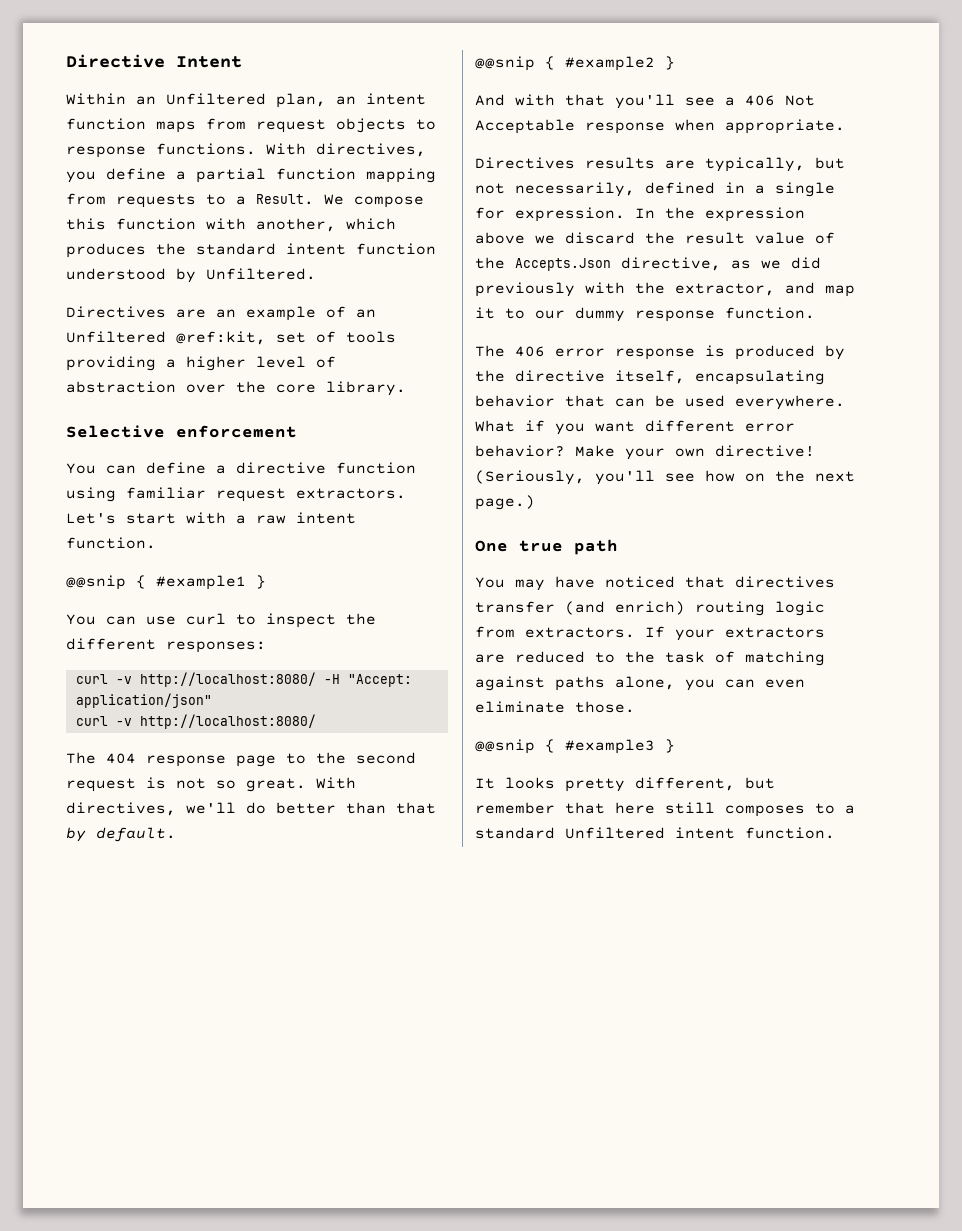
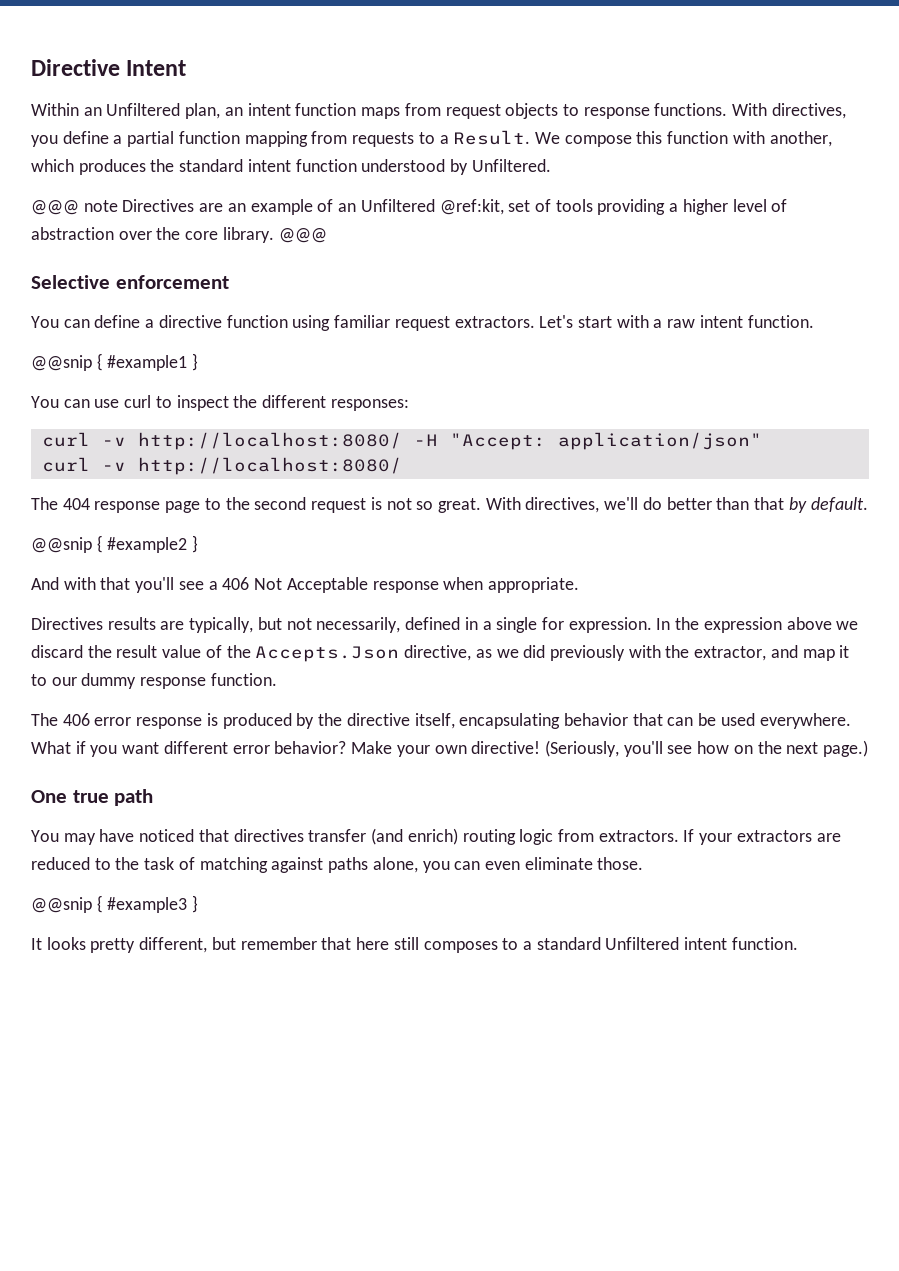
- Directives are an example of an Unfiltered @ref:kit, set of tools providing a higher level of abstraction over the core library.
+ @@@ note Directives are an example of an Unfiltered @ref:kit, set of tools providing a higher level of abstraction over the core library. @@@

